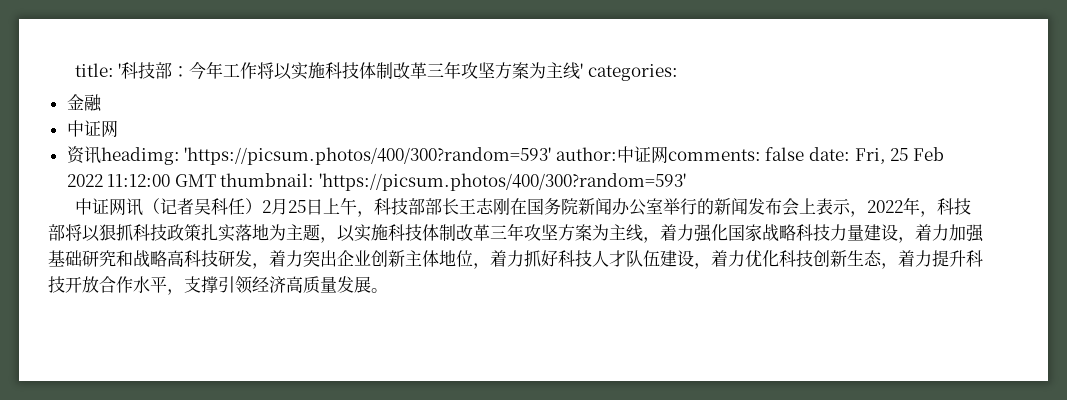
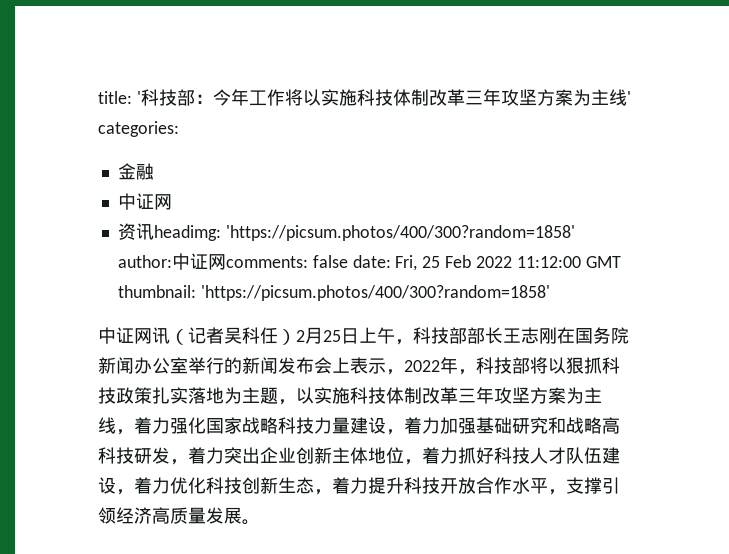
- 资讯headimg: 'https://picsum.photos/400/300?random=593' author:中证网comments: false date: Fri, 25 Feb 2022 11:12:00 GMT thumbnail: 'https://picsum.photos/400/300?random=593'
+ 资讯headimg: 'https://picsum.photos/400/300?random=1858' author:中证网comments: false date: Fri, 25 Feb 2022 11:12:00 GMT thumbnail: 'https://picsum.photos/400/300?random=1858'

